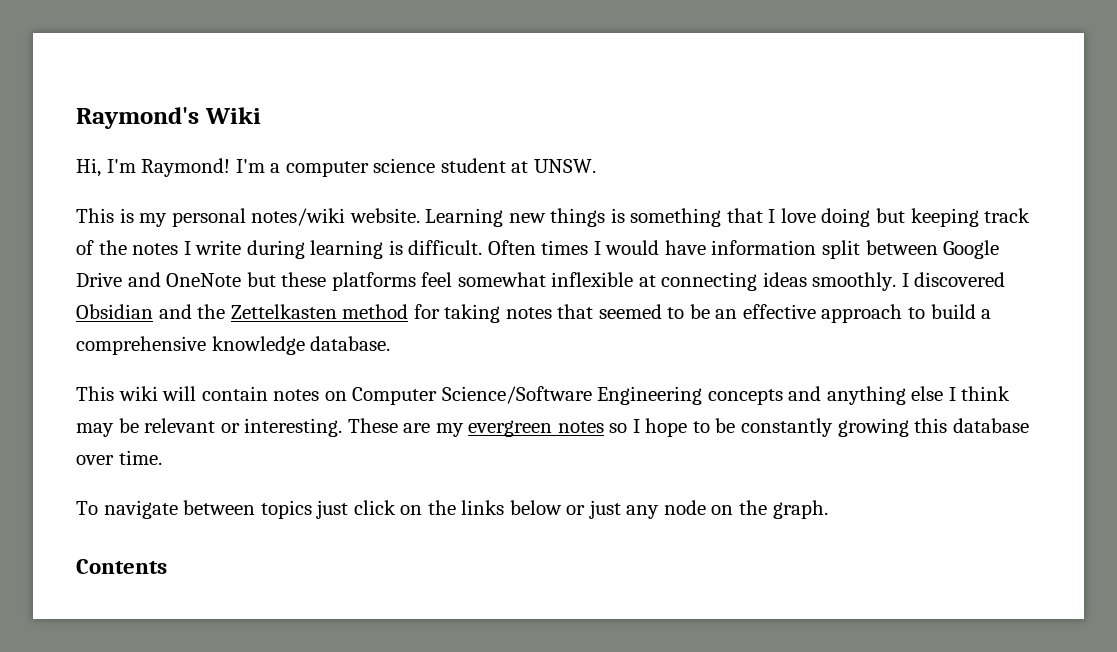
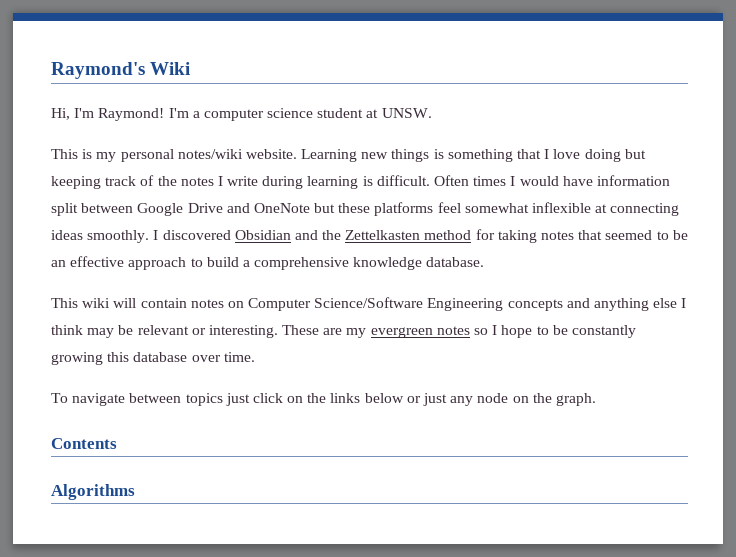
+ Algorithms

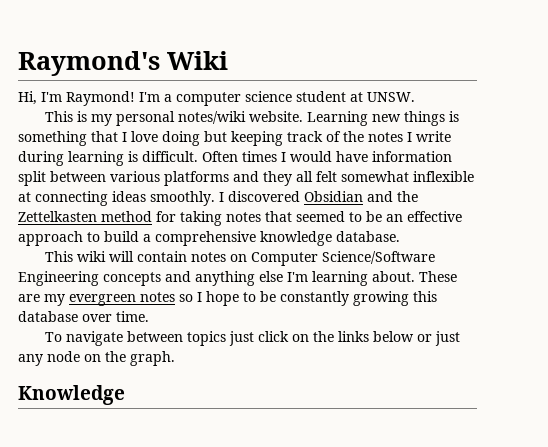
- Often times I would have information split between Google Drive and OneNote but these platforms feel somewhat inflexible at connecting ideas smoothly.
+ Often times I would have information split between various platforms and they all felt somewhat inflexible at connecting ideas smoothly.
- This wiki will contain notes on Computer Science/Software Engineering concepts and anything else I think may be relevant or interesting.
+ This wiki will contain notes on Computer Science/Software Engineering concepts and anything else I'm learning about.
- Contents
- Algorithms
+ Knowledge

